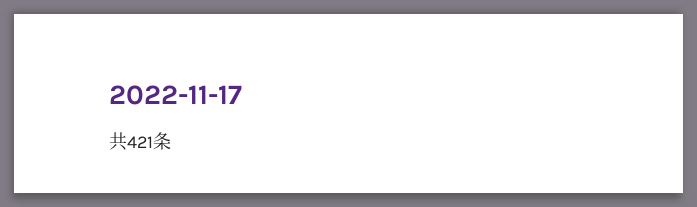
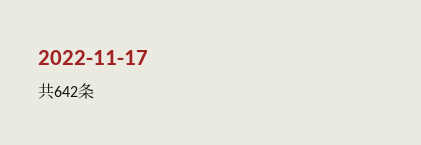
- 共421条
+ 共642条

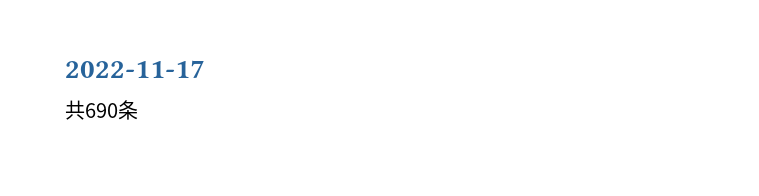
- 共642条
+ 共690条

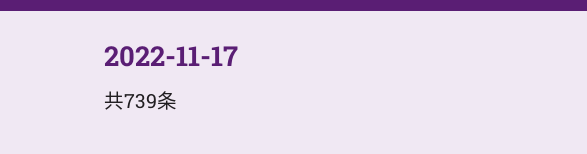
- 共690条
+ 共739条

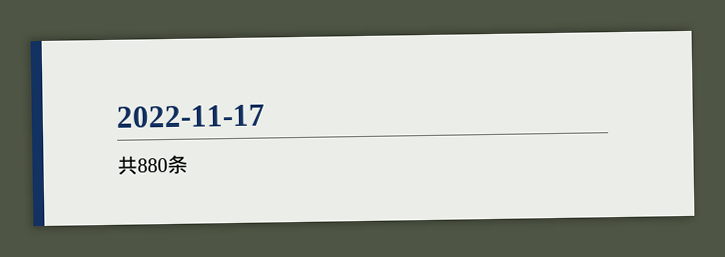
- 共739条
+ 共880条

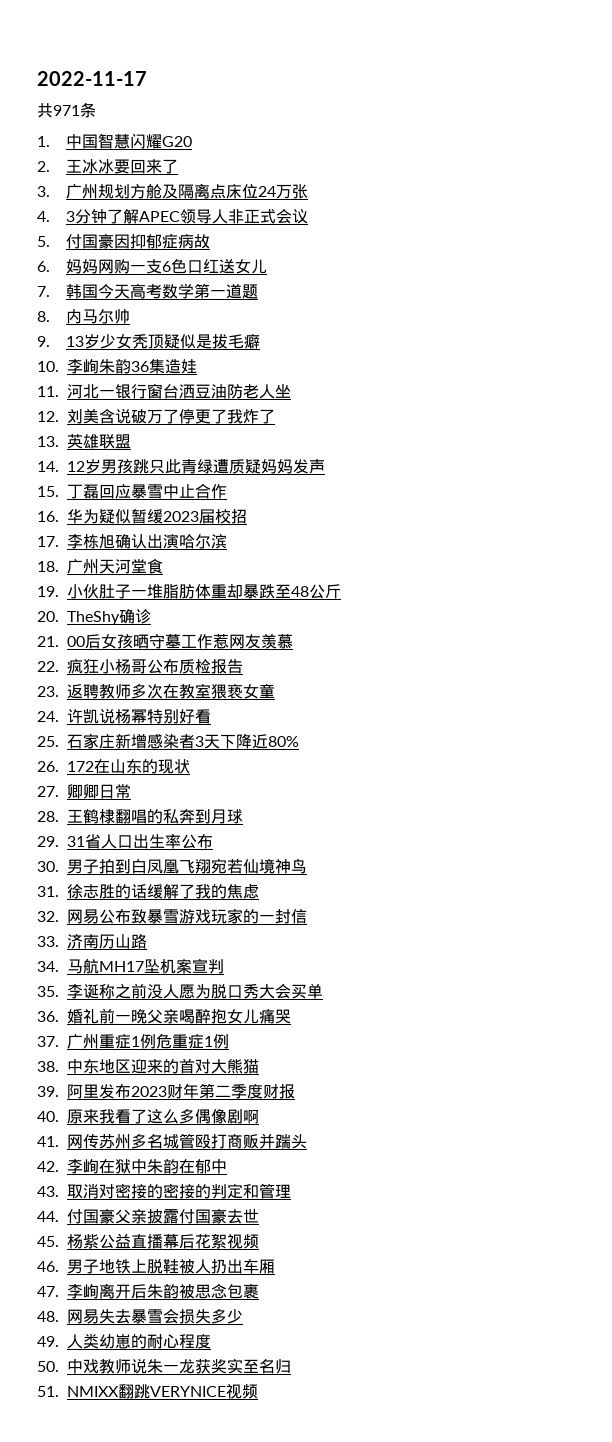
- 共880条
+ 共971条
+ 1.中国智慧闪耀G20
+ 2.王冰冰要回来了
+ 3.广州规划方舱及隔离点床位24万张
+ 4. 3分钟了解APEC领导人非正式会议
+ 5.付国豪因抑郁症病故
+ 6.妈妈网购一支6色口红送女儿
+ 7.韩国今天高考数学第一道题
+ 8.内马尔帅
+ 9. 13岁少女秃顶疑似是拔毛癖
+ 10.李峋朱韵36集造娃
+ 11.河北一银行窗台洒豆油防老人坐
+ 12.刘美含说破万了停更了我炸了
+ 13.英雄联盟
+ 14. 12岁男孩跳只此青绿遭质疑妈妈发声
+ 15.丁磊回应暴雪中止合作
+ 16.华为疑似暂缓2023届校招
+ 17.李栋旭确认出演哈尔滨
+ 18.广州天河堂食
+ 19.小伙肚子一堆脂肪体重却暴跌至48公斤
+ 20. TheShy确诊
+ 21. 00后女孩晒守墓工作惹网友羡慕
+ 22.疯狂小杨哥公布质检报告
+ 23.返聘教师多次在教室猥亵女童
+ 24.许凯说杨幂特别好看
+ 25.石家庄新增感染者3天下降近80%
+ 26. 172在山东的现状
+ 27.卿卿日常
+ 28.王鹤棣翻唱的私奔到月球
+ 29. 31省人口出生率公布
+ 30.男子拍到白凤凰飞翔宛若仙境神鸟
+ 31.徐志胜的话缓解了我的焦虑
+ 32.网易公布致暴雪游戏玩家的一封信
+ 33.济南历山路
+ 34.马航MH17坠机案宣判
+ 35.李诞称之前没人愿为脱口秀大会买单
+ 36.婚礼前一晚父亲喝醉抱女儿痛哭
+ 37.广州重症1例危重症1例
+ 38.中东地区迎来的首对大熊猫
+ 39.阿里发布2023财年第二季度财报
+ 40.原来我看了这么多偶像剧啊
+ 41.网传苏州多名城管殴打商贩并踹头
+ 42.李峋在狱中朱韵在郁中
+ 43.取消对密接的密接的判定和管理
+ 44.付国豪父亲披露付国豪去世
+ 45.杨紫公益直播幕后花絮视频
+ 46.男子地铁上脱鞋被人扔出车厢
+ 47.李峋离开后朱韵被思念包裹
+ 48.网易失去暴雪会损失多少
+ 49.人类幼崽的耐心程度
+ 50.中戏教师说朱一龙获奖实至名归
+ 51. NMIXX翻跳VERYNICE视频

